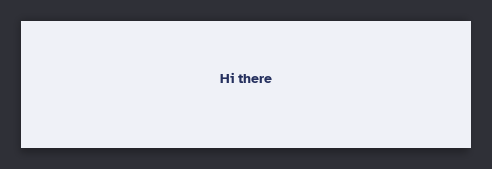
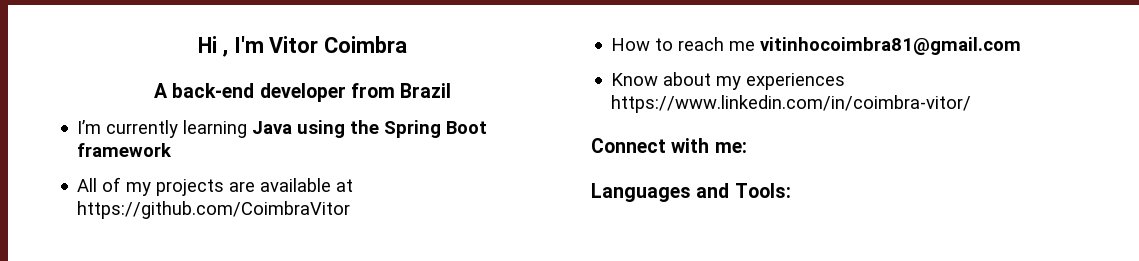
- Hi there
+ Hi , I'm Vitor Coimbra
+ A back-end developer from Brazil
+ I’m currently learning Java using the Spring Boot framework
+ All of my projects are available at https://github.com/CoimbraVitor
+ How to reach me vitinhocoimbra81@gmail.com
+ Know about my experiences https://www.linkedin.com/in/coimbra-vitor/
+ Connect with me:
+ Languages and Tools:

